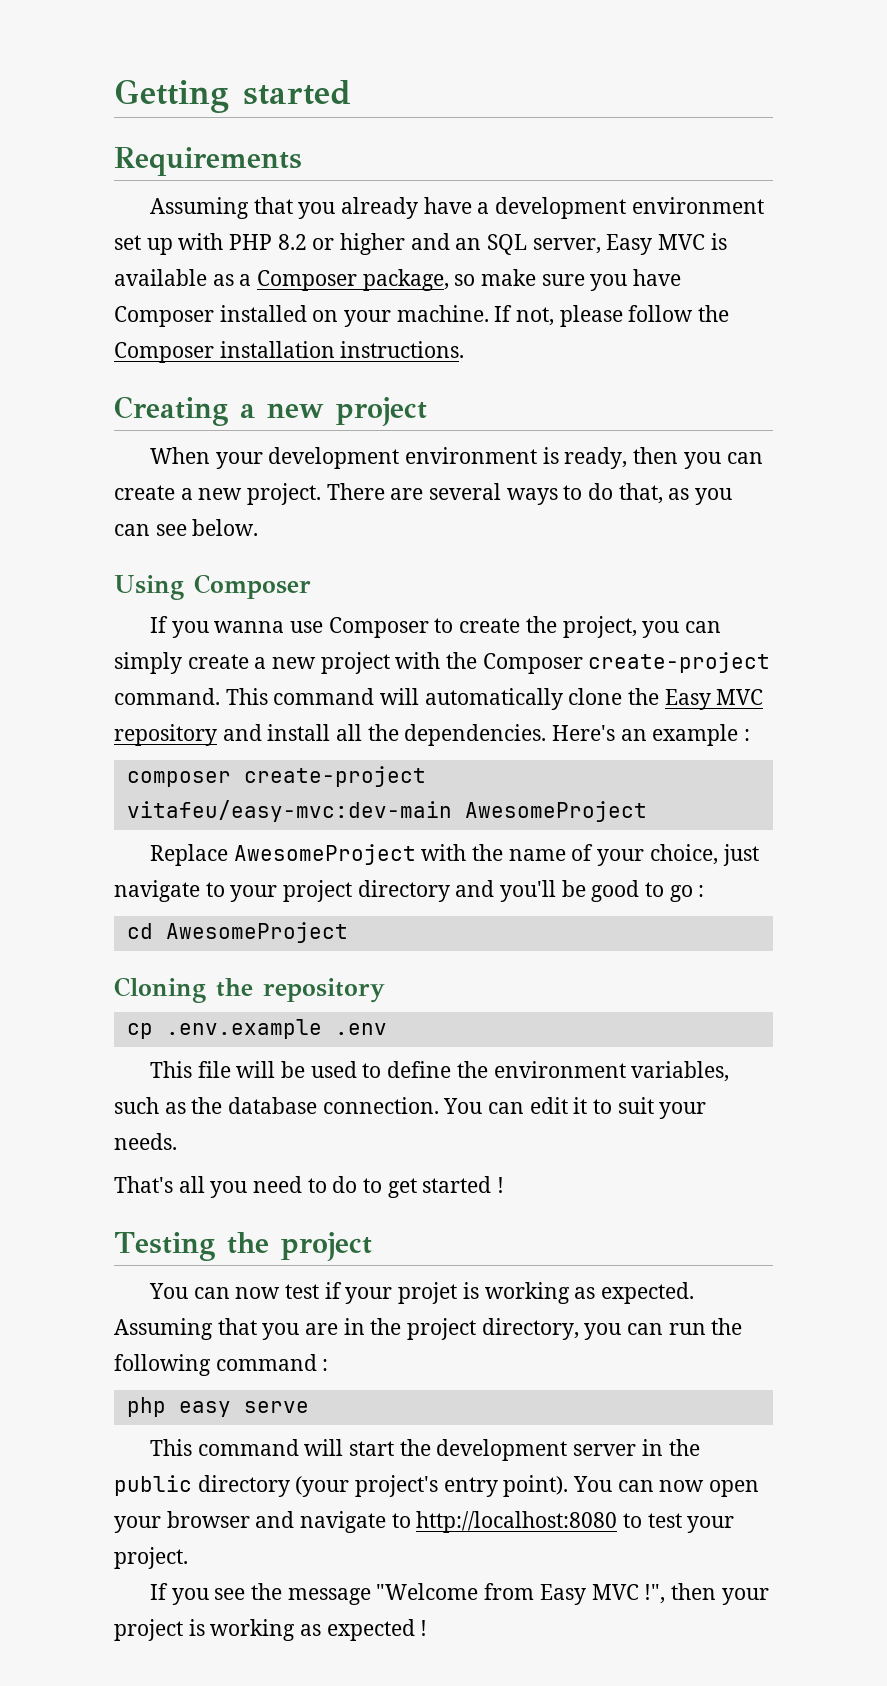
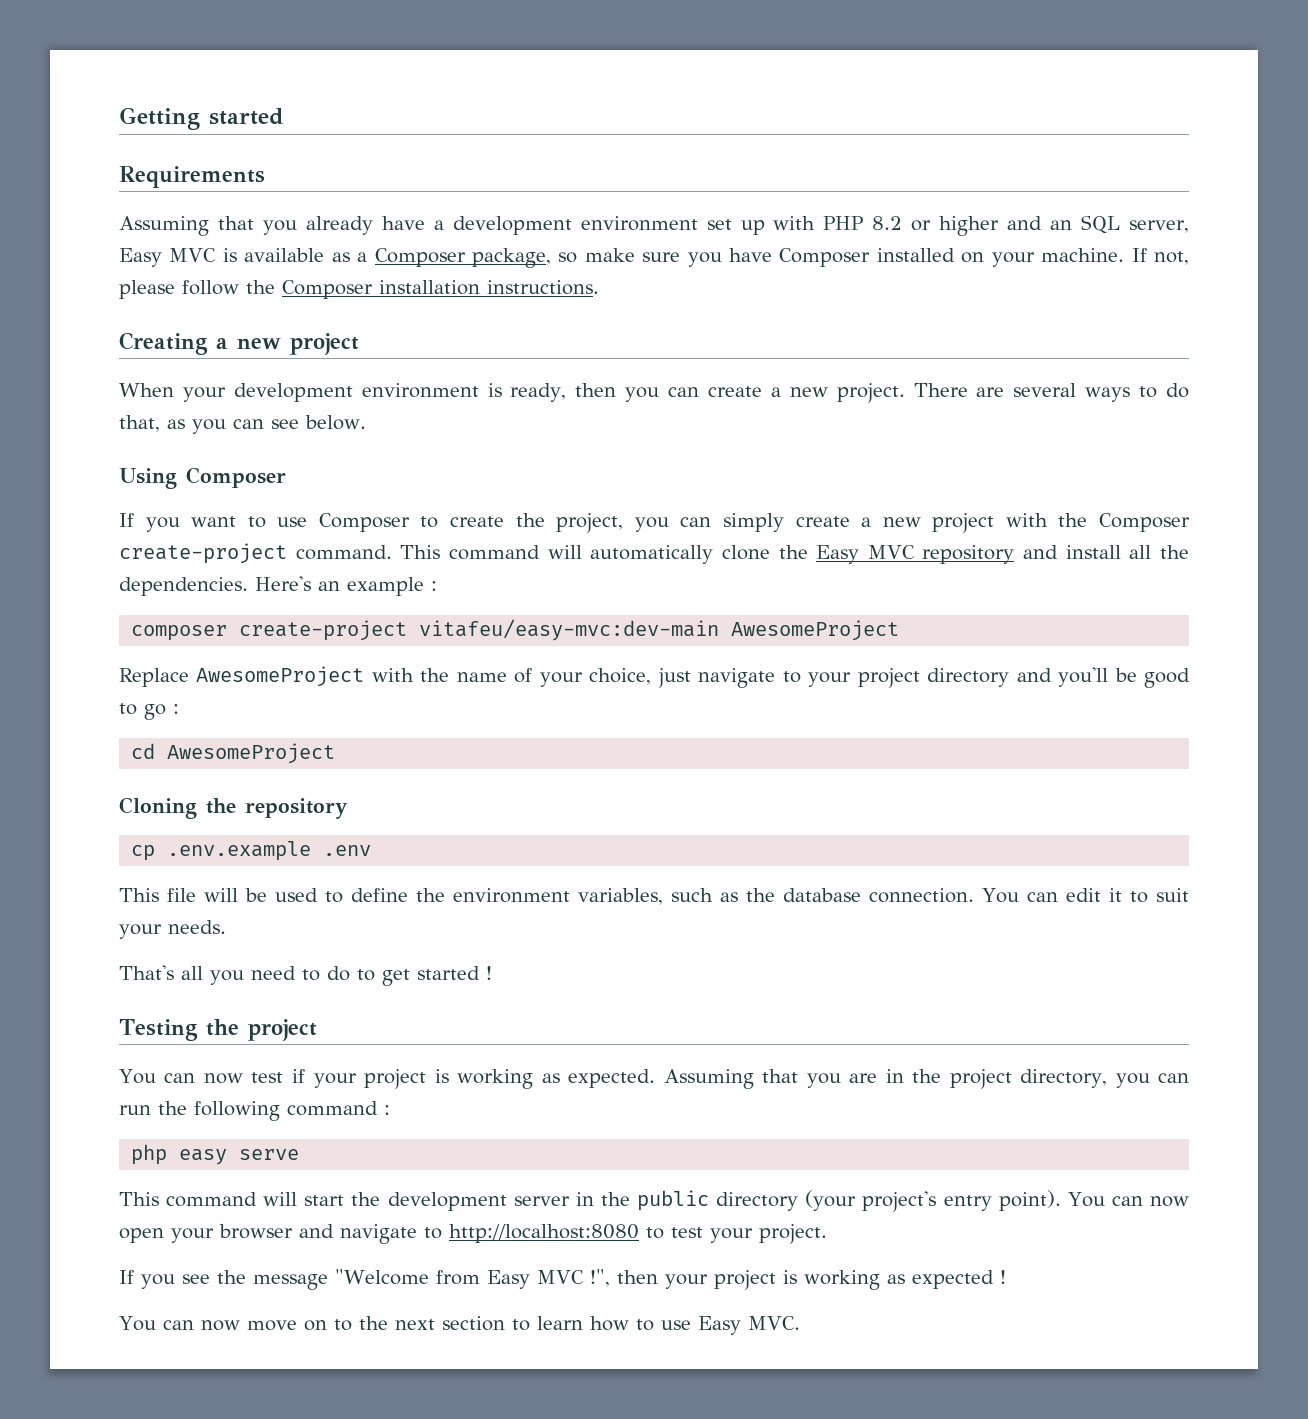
- If you wanna use Composer to create the project, you can simply create a new project with the Composer create-project command.
+ If you want to use Composer to create the project, you can simply create a new project with the Composer create-project command.
- You can now test if your projet is working as expected.
+ You can now test if your project is working as expected.
+ You can now move on to the next section to learn how to use Easy MVC.

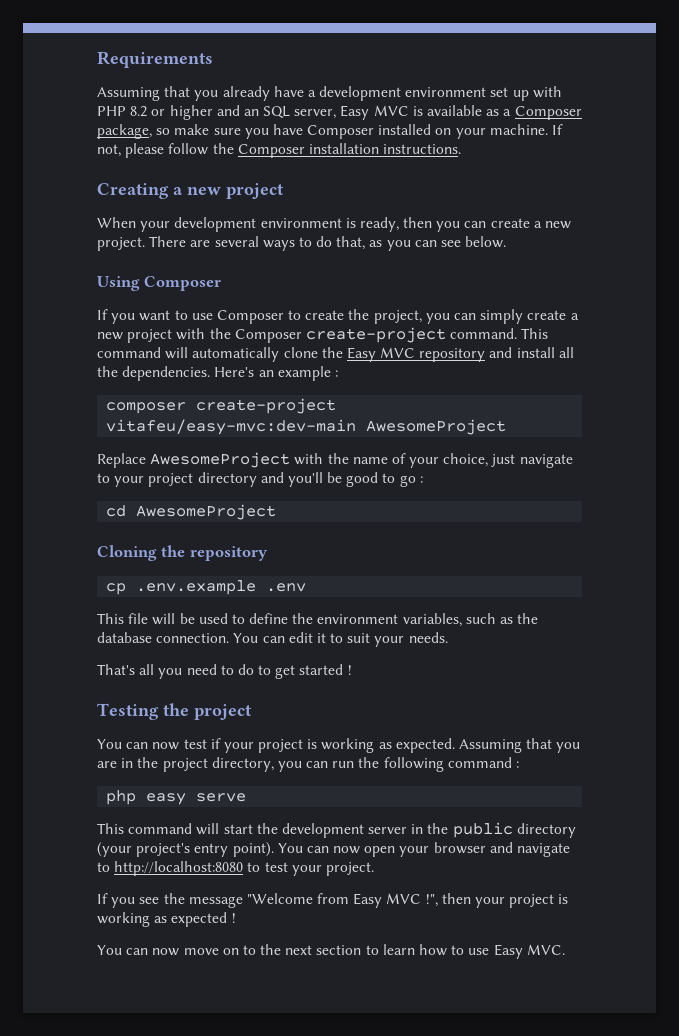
- Getting started

